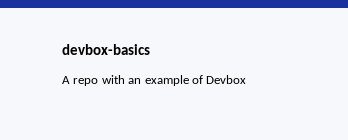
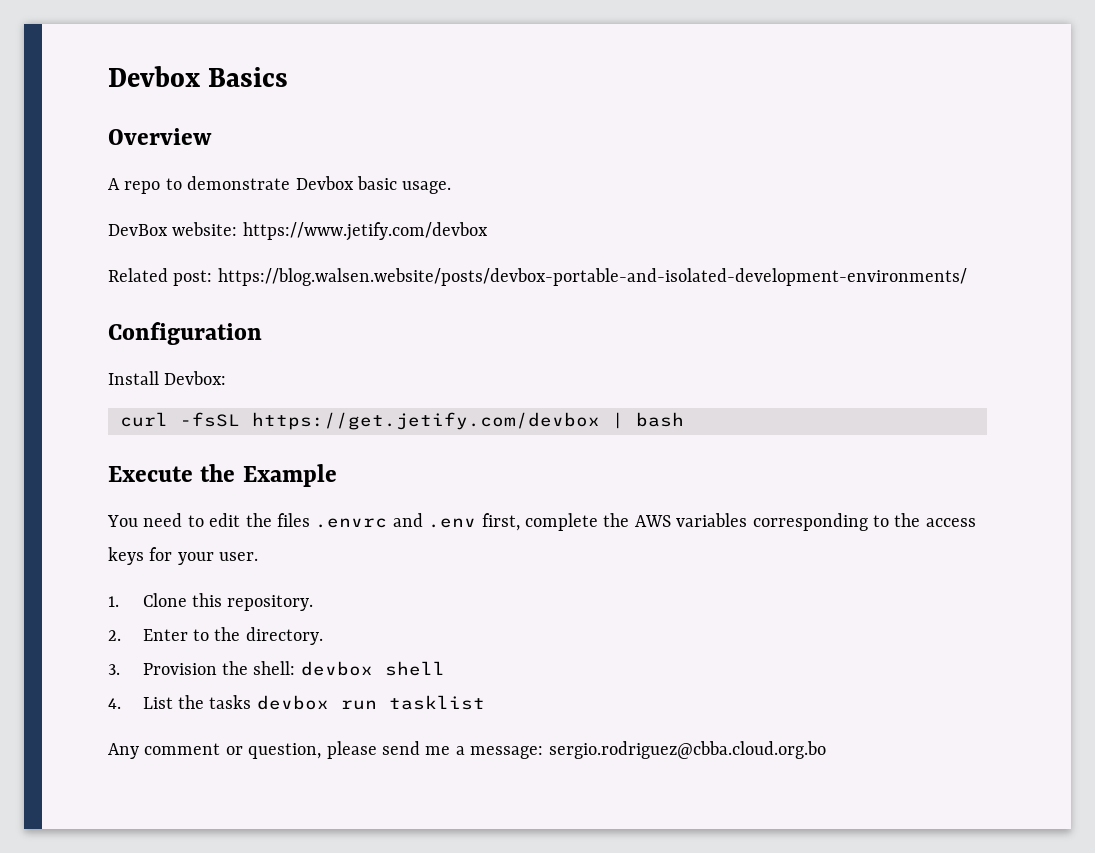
- devbox-basics
+ Devbox Basics
+ Overview
- A repo with an example of Devbox
+ A repo to demonstrate Devbox basic usage.
+ DevBox website: https://www.jetify.com/devbox
+ Related post: https://blog.walsen.website/posts/devbox-portable-and-isolated-development-environments/
+ Configuration
+ Install Devbox:
+ curl -fsSL https://get.jetify.com/devbox | bash
+ Execute the Example
+ You need to edit the files .envrc and .env first, complete the AWS variables corresponding to the access keys for your user.
+ 1. Clone this repository.
+ 2. Enter to the directory.
+ 3. Provision the shell: devbox shell
+ 4. List the tasks devbox run tasklist
+ Any comment or question, please send me a message: sergio.rodriguez@cbba.cloud.org.bo

